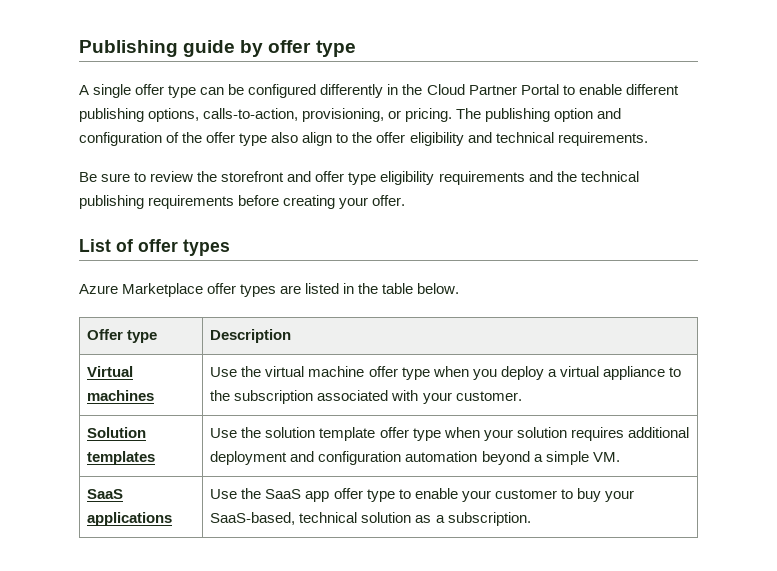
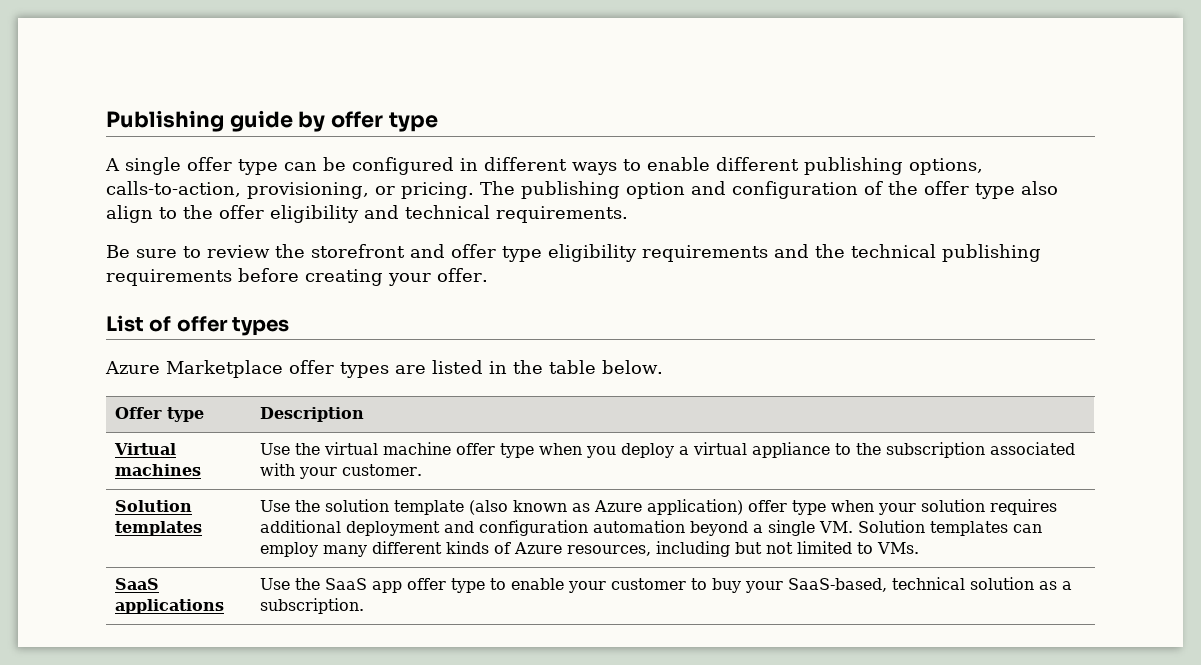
- A single offer type can be configured differently in the Cloud Partner Portal to enable different publishing options, calls-to-action, provisioning, or pricing.
+ A single offer type can be configured in different ways to enable different publishing options, calls-to-action, provisioning, or pricing.
- Use the solution template offer type when your solution requires additional deployment and configuration automation beyond a simple VM.
+ Use the solution template (also known as Azure application) offer type when your solution requires additional deployment and configuration automation beyond a single VM. Solution templates can employ many different kinds of Azure resources, including but not limited to VMs.

